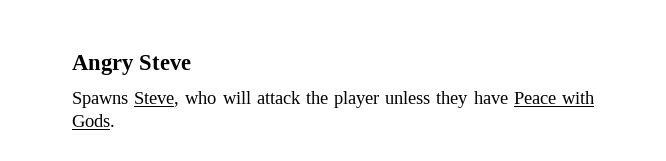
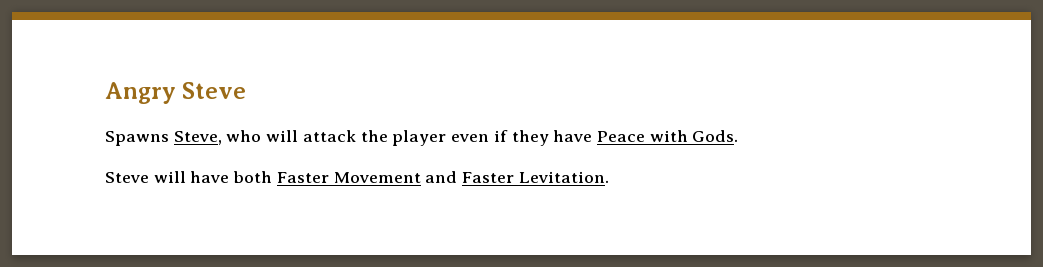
- Spawns Steve, who will attack the player unless they have Peace with Gods.
+ Spawns Steve, who will attack the player even if they have Peace with Gods.
+ Steve will have both Faster Movement and Faster Levitation.

